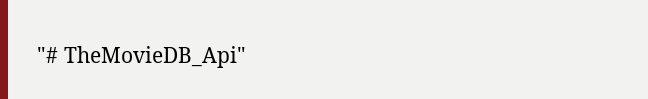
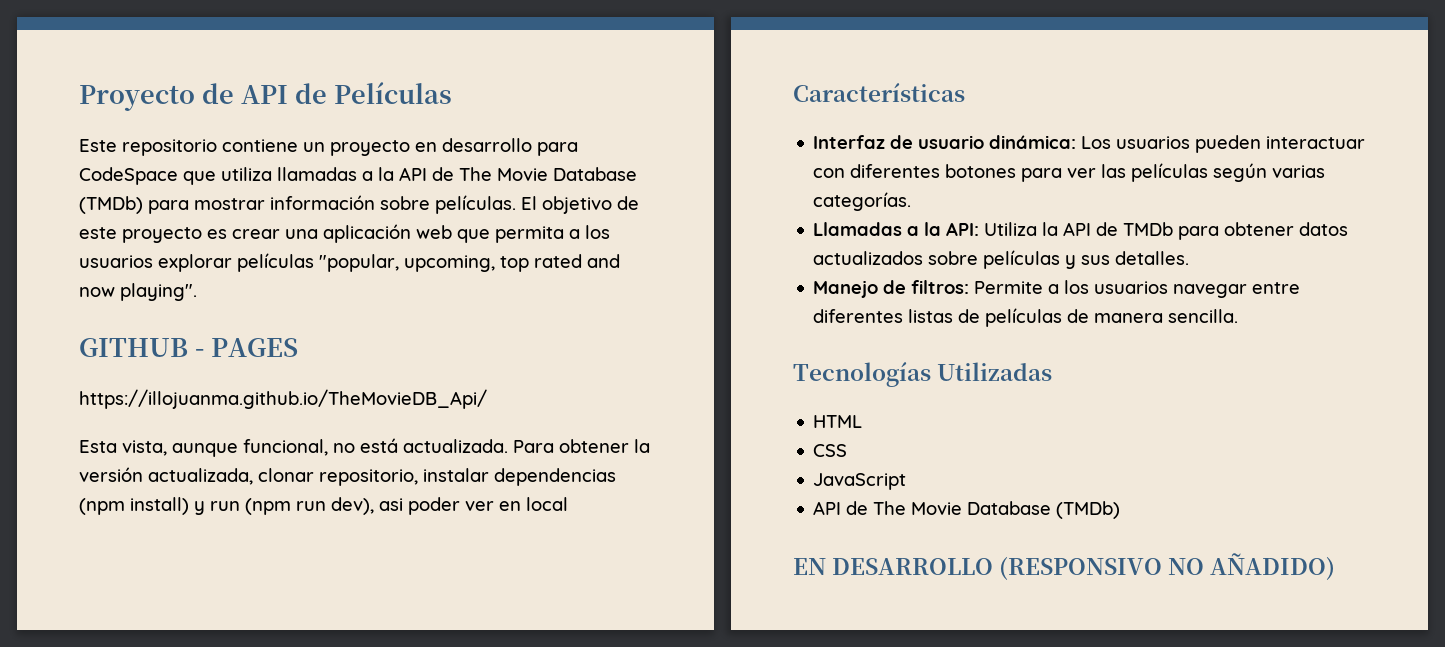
- "# TheMovieDB_Api"
+ Proyecto de API de Películas
+ Este repositorio contiene un proyecto en desarrollo para CodeSpace que utiliza llamadas a la API de The Movie Database (TMDb) para mostrar información sobre películas. El objetivo de este proyecto es crear una aplicación web que permita a los usuarios explorar películas "popular, upcoming, top rated and now playing".
+ GITHUB - PAGES
+ https://illojuanma.github.io/TheMovieDB_Api/
+ Esta vista, aunque funcional, no está actualizada. Para obtener la versión actualizada, clonar repositorio, instalar dependencias (npm install) y run (npm run dev), asi poder ver en local
+ Características
+ Interfaz de usuario dinámica: Los usuarios pueden interactuar con diferentes botones para ver las películas según varias categorías.
+ Llamadas a la API: Utiliza la API de TMDb para obtener datos actualizados sobre películas y sus detalles.
+ Manejo de filtros: Permite a los usuarios navegar entre diferentes listas de películas de manera sencilla.
+ Tecnologías Utilizadas
+ HTML
+ CSS
+ JavaScript
+ API de The Movie Database (TMDb)
+ EN DESARROLLO (RESPONSIVO NO AÑADIDO)

